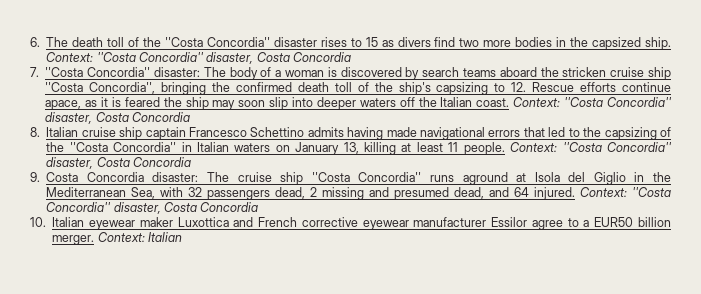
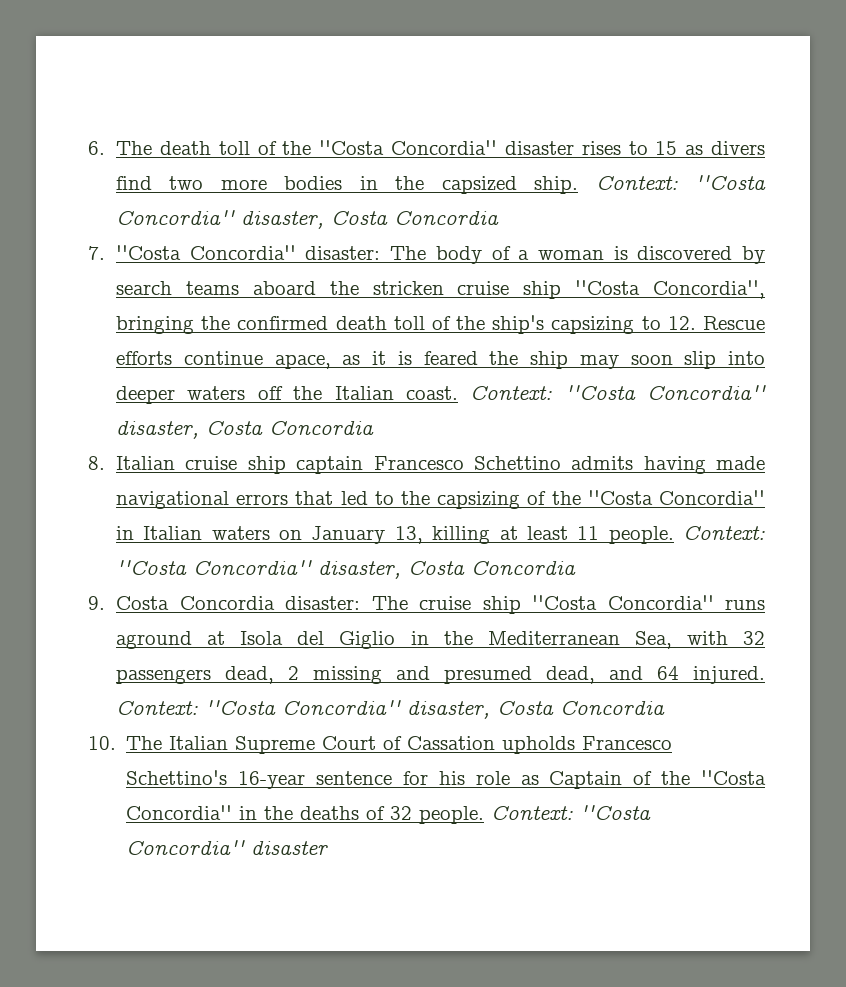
- 10. Italian eyewear maker Luxottica and French corrective eyewear manufacturer Essilor agree to a EUR50 billion merger. Context: Italian
+ 10. The Italian Supreme Court of Cassation upholds Francesco Schettino's 16-year sentence for his role as Captain of the ''Costa Concordia'' in the deaths of 32 people. Context: ''Costa Concordia'' disaster

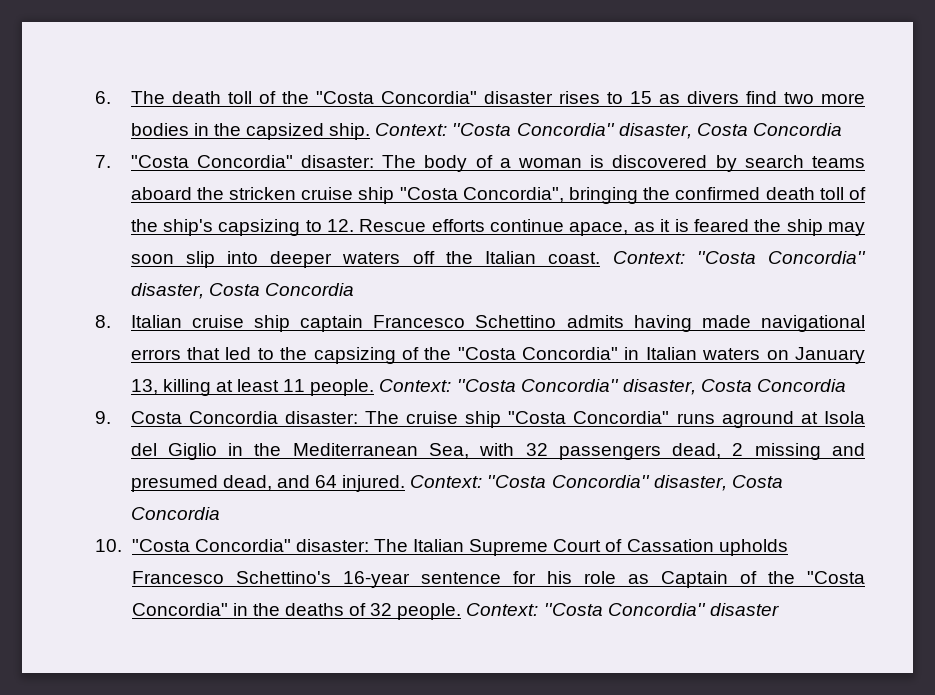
- 6. The death toll of the ''Costa Concordia'' disaster rises to 15 as divers find two more bodies in the capsized ship.
+ 6. The death toll of the "Costa Concordia" disaster rises to 15 as divers find two more bodies in the capsized ship.
- 7. ''Costa Concordia'' disaster: The body of a woman is discovered by search teams aboard the stricken cruise ship ''Costa Concordia'', bringing the confirmed death toll of the ship's capsizing to 12. Rescue efforts continue apace, as it is feared the ship may soon slip into deeper waters off the Italian coast.
+ 7. "Costa Concordia" disaster: The body of a woman is discovered by search teams aboard the stricken cruise ship "Costa Concordia", bringing the confirmed death toll of the ship's capsizing to 12. Rescue efforts continue apace, as it is feared the ship may soon slip into deeper waters off the Italian coast.
- 8. Italian cruise ship captain Francesco Schettino admits having made navigational errors that led to the capsizing of the ''Costa Concordia'' in Italian waters on January 13, killing at least 11 people.
+ 8. Italian cruise ship captain Francesco Schettino admits having made navigational errors that led to the capsizing of the "Costa Concordia" in Italian waters on January 13, killing at least 11 people.
- 9. Costa Concordia disaster: The cruise ship ''Costa Concordia'' runs aground at Isola del Giglio in the Mediterranean Sea, with 32 passengers dead, 2 missing and presumed dead, and 64 injured.
+ 9. Costa Concordia disaster: The cruise ship "Costa Concordia" runs aground at Isola del Giglio in the Mediterranean Sea, with 32 passengers dead, 2 missing and presumed dead, and 64 injured.
- 10. The Italian Supreme Court of Cassation upholds Francesco Schettino's 16-year sentence for his role as Captain of the ''Costa Concordia'' in the deaths of 32 people.
+ 10. "Costa Concordia" disaster: The Italian Supreme Court of Cassation upholds Francesco Schettino's 16-year sentence for his role as Captain of the "Costa Concordia" in the deaths of 32 people.

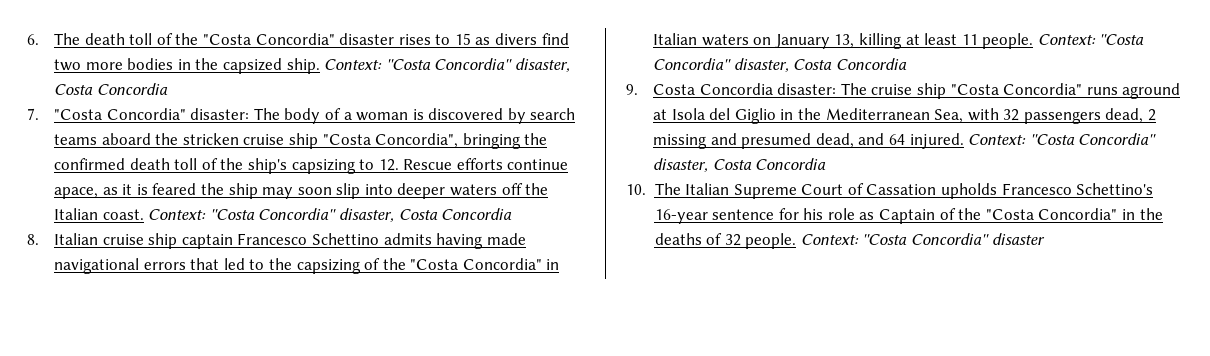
- 10. "Costa Concordia" disaster: The Italian Supreme Court of Cassation upholds Francesco Schettino's 16-year sentence for his role as Captain of the "Costa Concordia" in the deaths of 32 people.
+ 10. The Italian Supreme Court of Cassation upholds Francesco Schettino's 16-year sentence for his role as Captain of the "Costa Concordia" in the deaths of 32 people.

